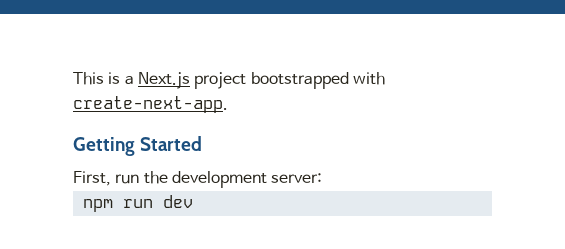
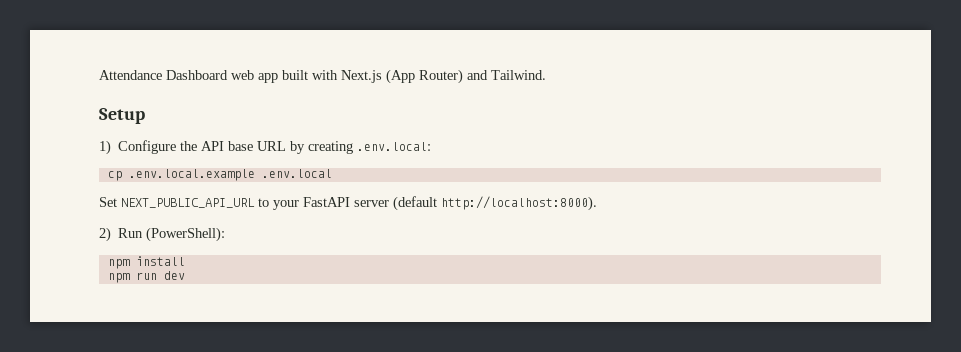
- This is a Next.js project bootstrapped with create-next-app.
- Getting Started
- First, run the development server:
+ Attendance Dashboard web app built with Next.js (App Router) and Tailwind.
+ Setup
+ 1) Configure the API base URL by creating .env.local:
+ cp .env.local.example .env.local
+ Set NEXT_PUBLIC_API_URL to your FastAPI server (default http://localhost:8000).
+ 2) Run (PowerShell):
+ npm install

